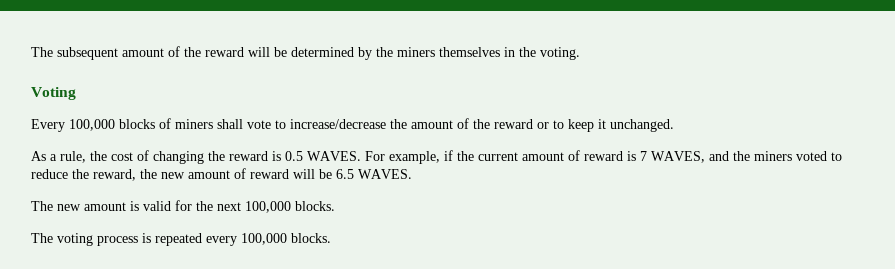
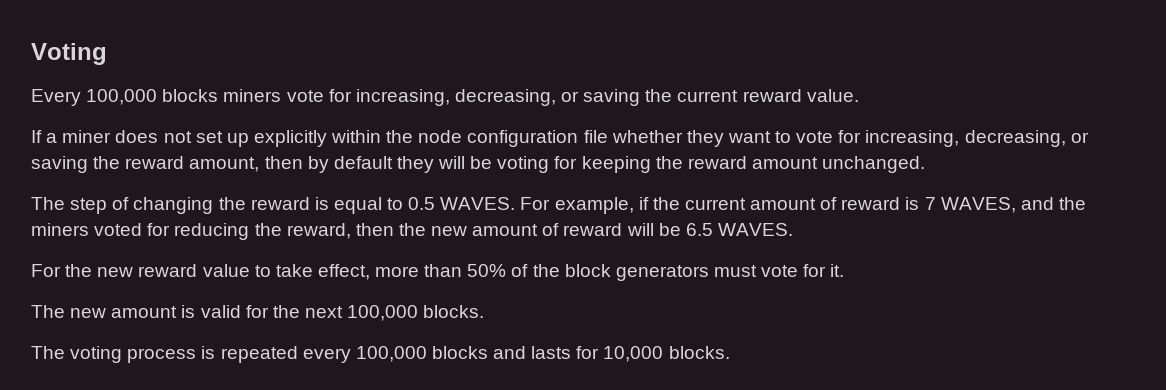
- The subsequent amount of the reward will be determined by the miners themselves in the voting.
  Voting
- Every 100,000 blocks of miners shall vote to increase/decrease the amount of the reward or to keep it unchanged.
- As a rule, the cost of changing the reward is 0.5 WAVES.
+ Every 100,000 blocks miners vote for increasing, decreasing, or saving the current reward value.
+ If a miner does not set up explicitly within the node configuration file whether they want to vote for increasing, decreasing, or saving the reward amount, then by default they will be voting for keeping the reward amount unchanged.
+ The step of changing the reward is equal to 0.5 WAVES.
- For example, if the current amount of reward is 7 WAVES, and the miners voted to reduce the reward, the new amount of reward will be 6.5 WAVES.
+ For example, if the current amount of reward is 7 WAVES, and the miners voted for reducing the reward, then the new amount of reward will be 6.5 WAVES.
+ For the new reward value to take effect, more than 50% of the block generators must vote for it.
- The voting process is repeated every 100,000 blocks.
+ The voting process is repeated every 100,000 blocks and lasts for 10,000 blocks.

